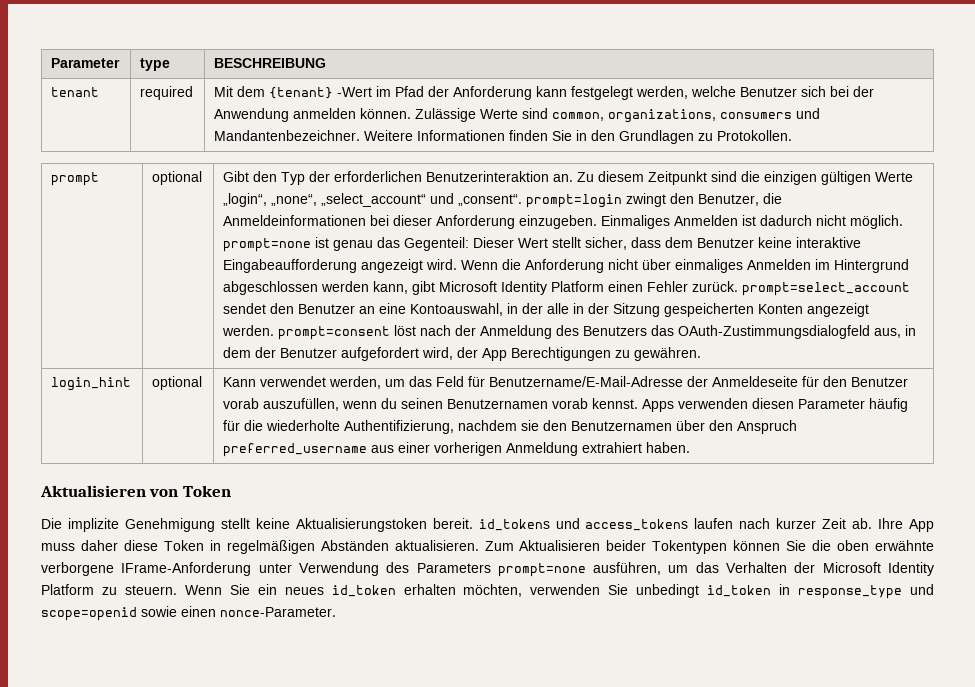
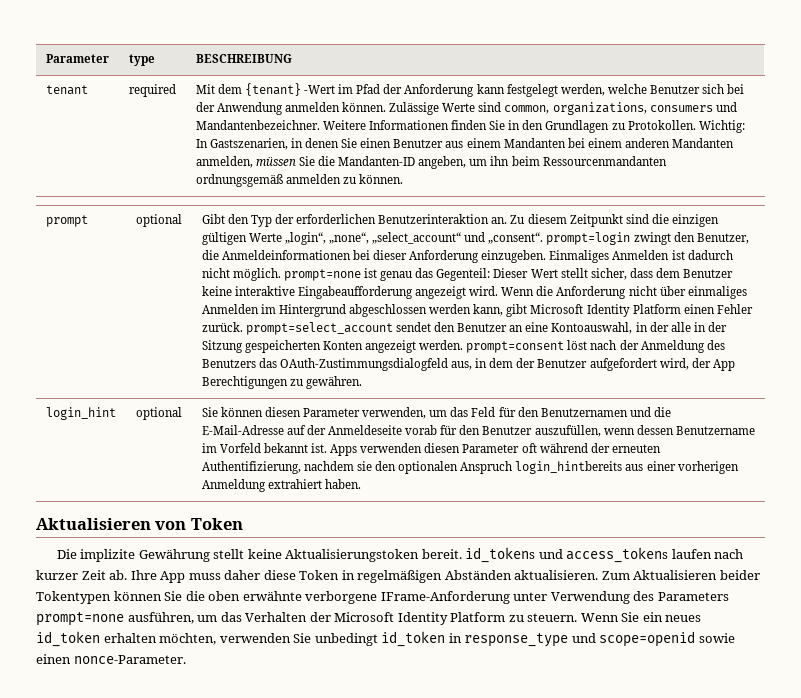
+ Wichtig: In Gastszenarien, in denen Sie einen Benutzer aus einem Mandanten bei einem anderen Mandanten anmelden, müssen Sie die Mandanten-ID angeben, um ihn beim Ressourcenmandanten ordnungsgemäß anmelden zu können.
- Kann verwendet werden, um das Feld für Benutzername/E-Mail-Adresse der Anmeldeseite für den Benutzer vorab auszufüllen, wenn du seinen Benutzernamen vorab kennst. Apps verwenden diesen Parameter häufig für die wiederholte Authentifizierung, nachdem sie den Benutzernamen über den Anspruch preferred_username aus einer vorherigen Anmeldung extrahiert haben.
+ Sie können diesen Parameter verwenden, um das Feld für den Benutzernamen und die E-Mail-Adresse auf der Anmeldeseite vorab für den Benutzer auszufüllen, wenn dessen Benutzername im Vorfeld bekannt ist. Apps verwenden diesen Parameter oft während der erneuten Authentifizierung, nachdem sie den optionalen Anspruch login_hintbereits aus einer vorherigen Anmeldung extrahiert haben.
- Die implizite Genehmigung stellt keine Aktualisierungstoken bereit. id_tokens und access_tokens laufen nach kurzer Zeit ab.
+ Die implizite Gewährung stellt keine Aktualisierungstoken bereit. id_tokens und access_tokens laufen nach kurzer Zeit ab.

